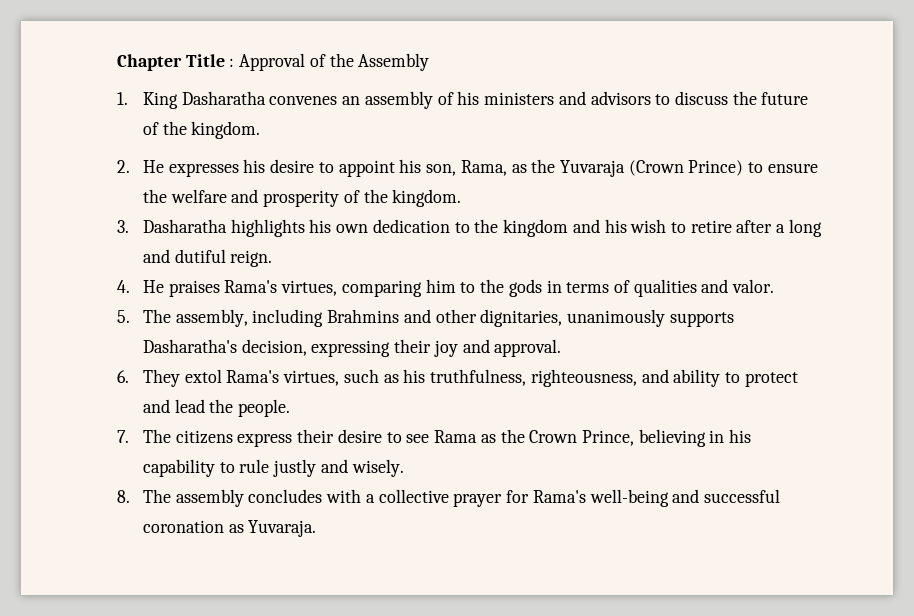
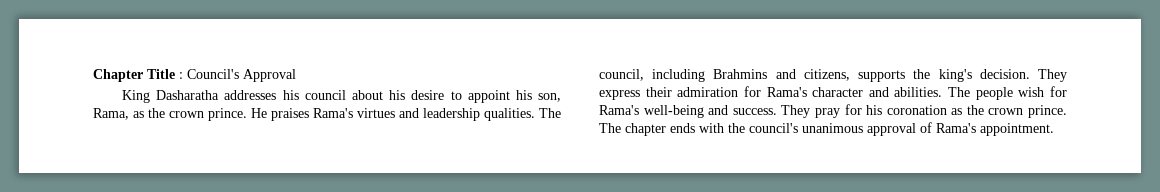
- Chapter Title : Approval of the Assembly
- 1. King Dasharatha convenes an assembly of his ministers and advisors to discuss the future of the kingdom.
- 2. He expresses his desire to appoint his son, Rama, as the Yuvaraja (Crown Prince) to ensure the welfare and prosperity of the kingdom.
- 3. Dasharatha highlights his own dedication to the kingdom and his wish to retire after a long and dutiful reign.
- 4. He praises Rama's virtues, comparing him to the gods in terms of qualities and valor.
- 5. The assembly, including Brahmins and other dignitaries, unanimously supports Dasharatha's decision, expressing their joy and approval.
- 6. They extol Rama's virtues, such as his truthfulness, righteousness, and ability to protect and lead the people.
- 7. The citizens express their desire to see Rama as the Crown Prince, believing in his capability to rule justly and wisely.
- 8. The assembly concludes with a collective prayer for Rama's well-being and successful coronation as Yuvaraja.
+ Chapter Title : Council's Approval
+ King Dasharatha addresses his council about his desire to appoint his son, Rama, as the crown prince. He praises Rama's virtues and leadership qualities. The council, including Brahmins and citizens, supports the king's decision. They express their admiration for Rama's character and abilities. The people wish for Rama's well-being and success. They pray for his coronation as the crown prince. The chapter ends with the council's unanimous approval of Rama's appointment.

